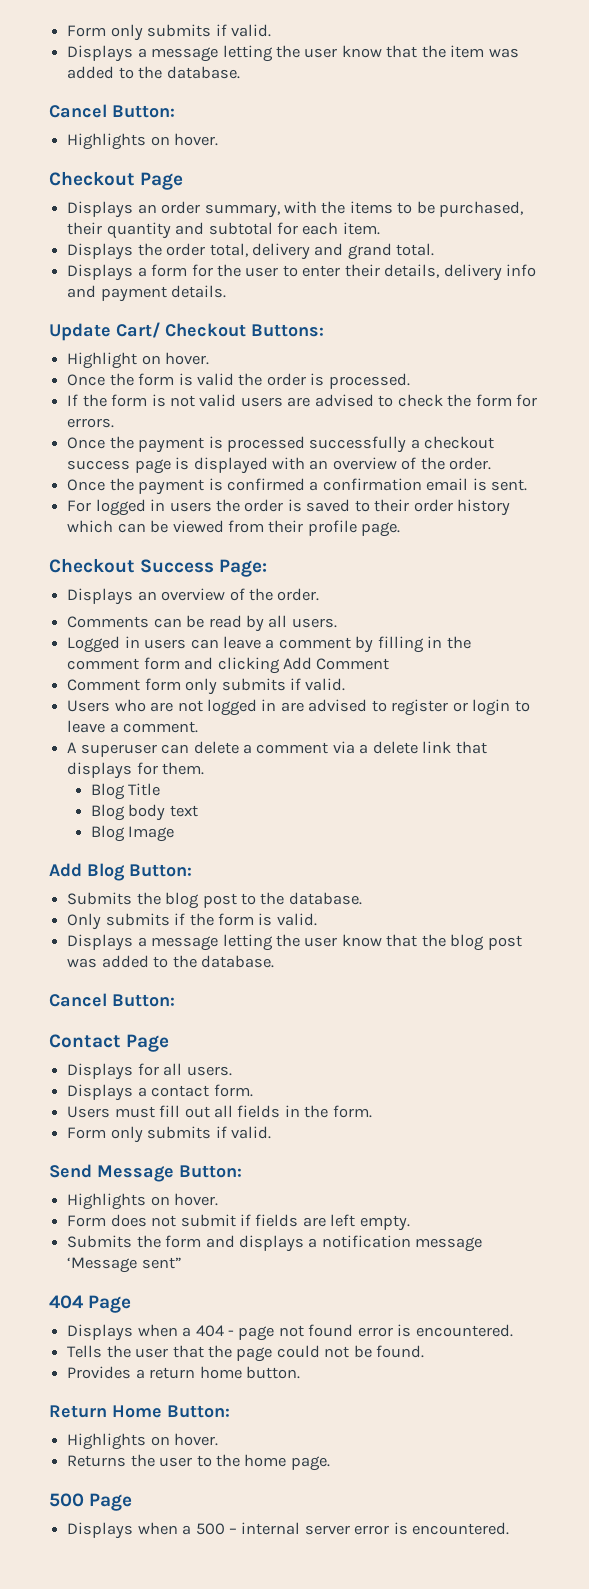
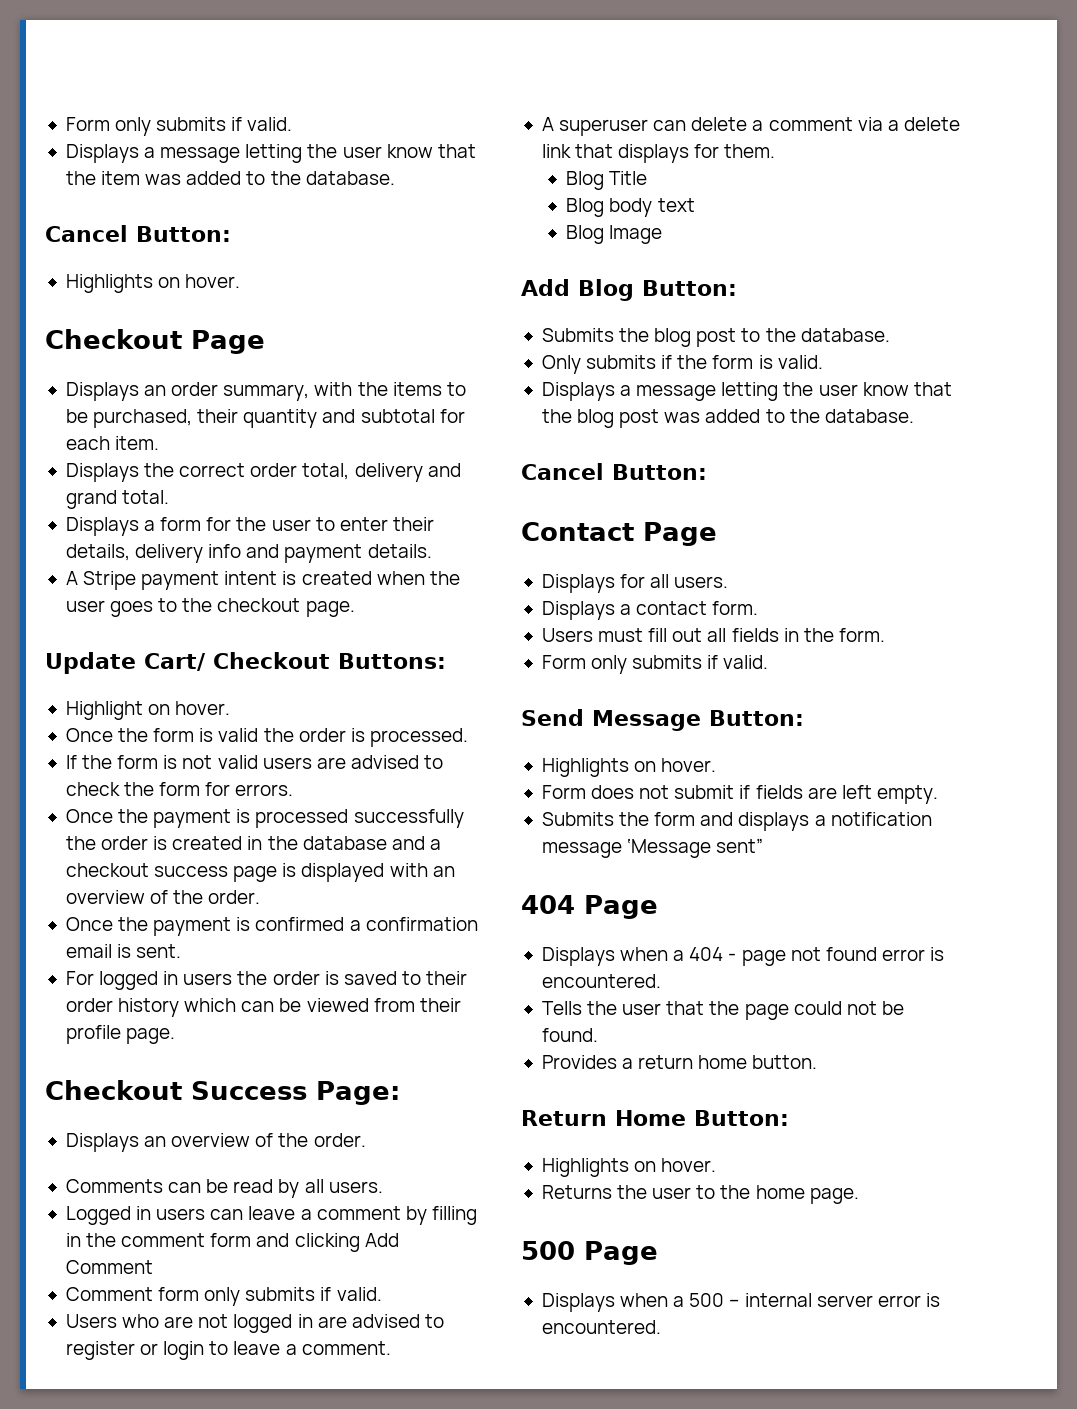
- Displays the order total, delivery and grand total.
+ Displays the correct order total, delivery and grand total.
+ A Stripe payment intent is created when the user goes to the checkout page.
- Once the payment is processed successfully a checkout success page is displayed with an overview of the order.
+ Once the payment is processed successfully the order is created in the database and a checkout success page is displayed with an overview of the order.

